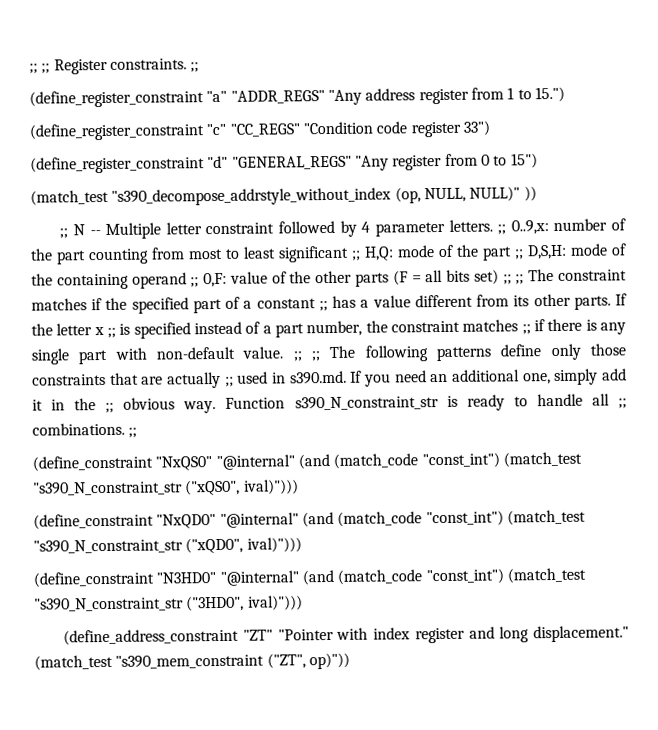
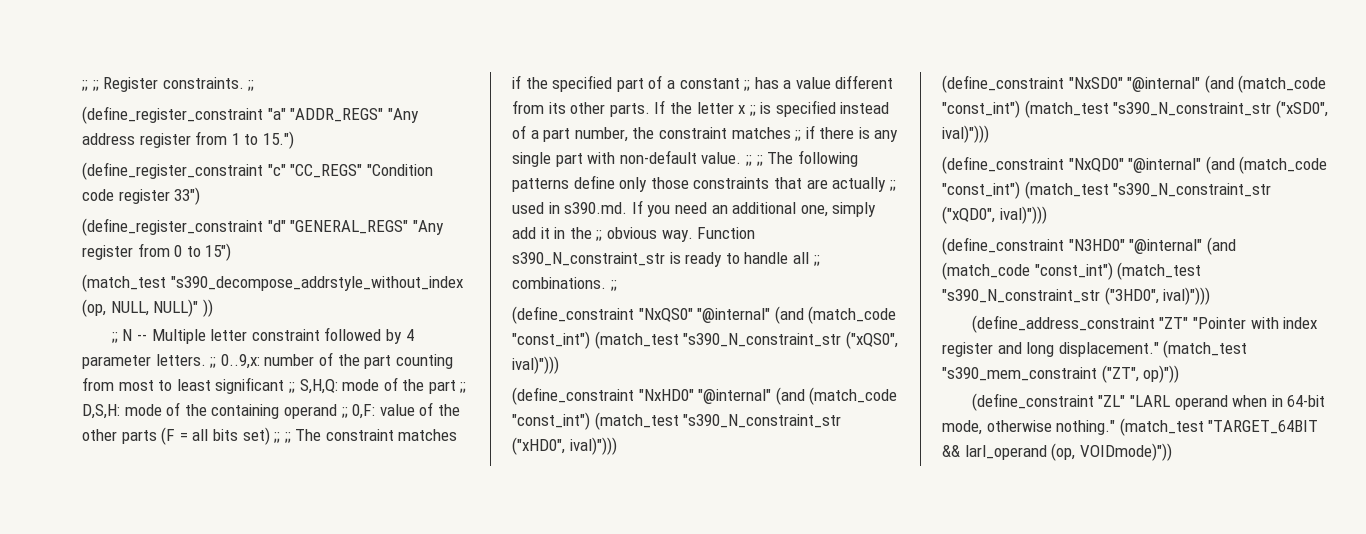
- H,Q:
+ S,H,Q:
+ (define_constraint "NxHD0" "@internal" (and (match_code "const_int") (match_test "s390_N_constraint_str ("xHD0", ival)")))
+ (define_constraint "NxSD0" "@internal" (and (match_code "const_int") (match_test "s390_N_constraint_str ("xSD0", ival)")))
+ (define_constraint "ZL" "LARL operand when in 64-bit mode, otherwise nothing." (match_test "TARGET_64BIT && larl_operand (op, VOIDmode)"))

